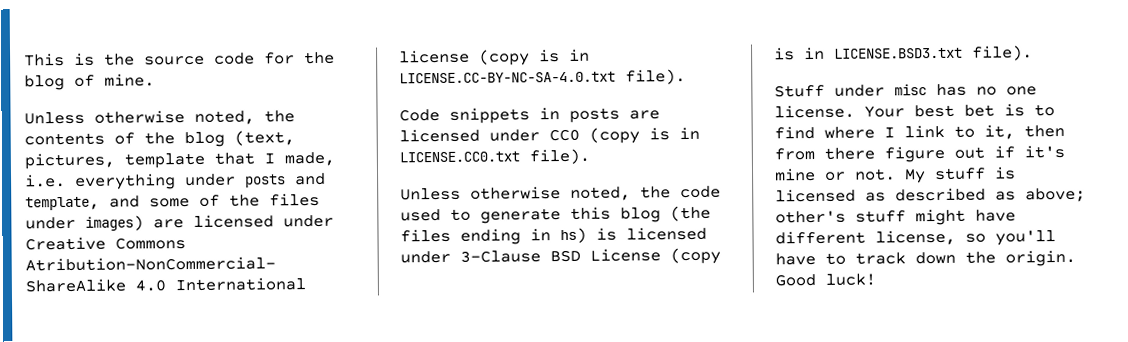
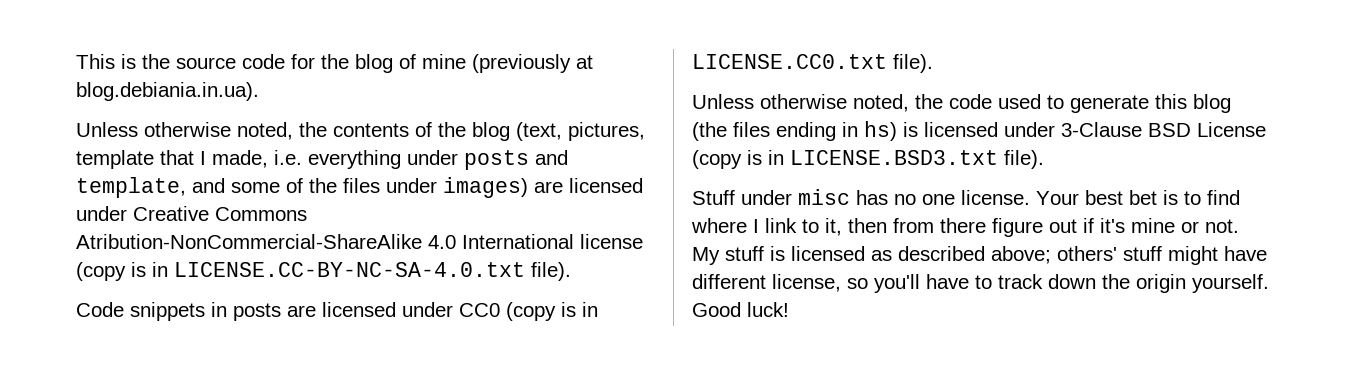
- This is the source code for the blog of mine.
+ This is the source code for the blog of mine (previously at blog.debiania.in.ua).
- My stuff is licensed as described as above; other's stuff might have different license, so you'll have to track down the origin.
+ My stuff is licensed as described above; others' stuff might have different license, so you'll have to track down the origin yourself.

